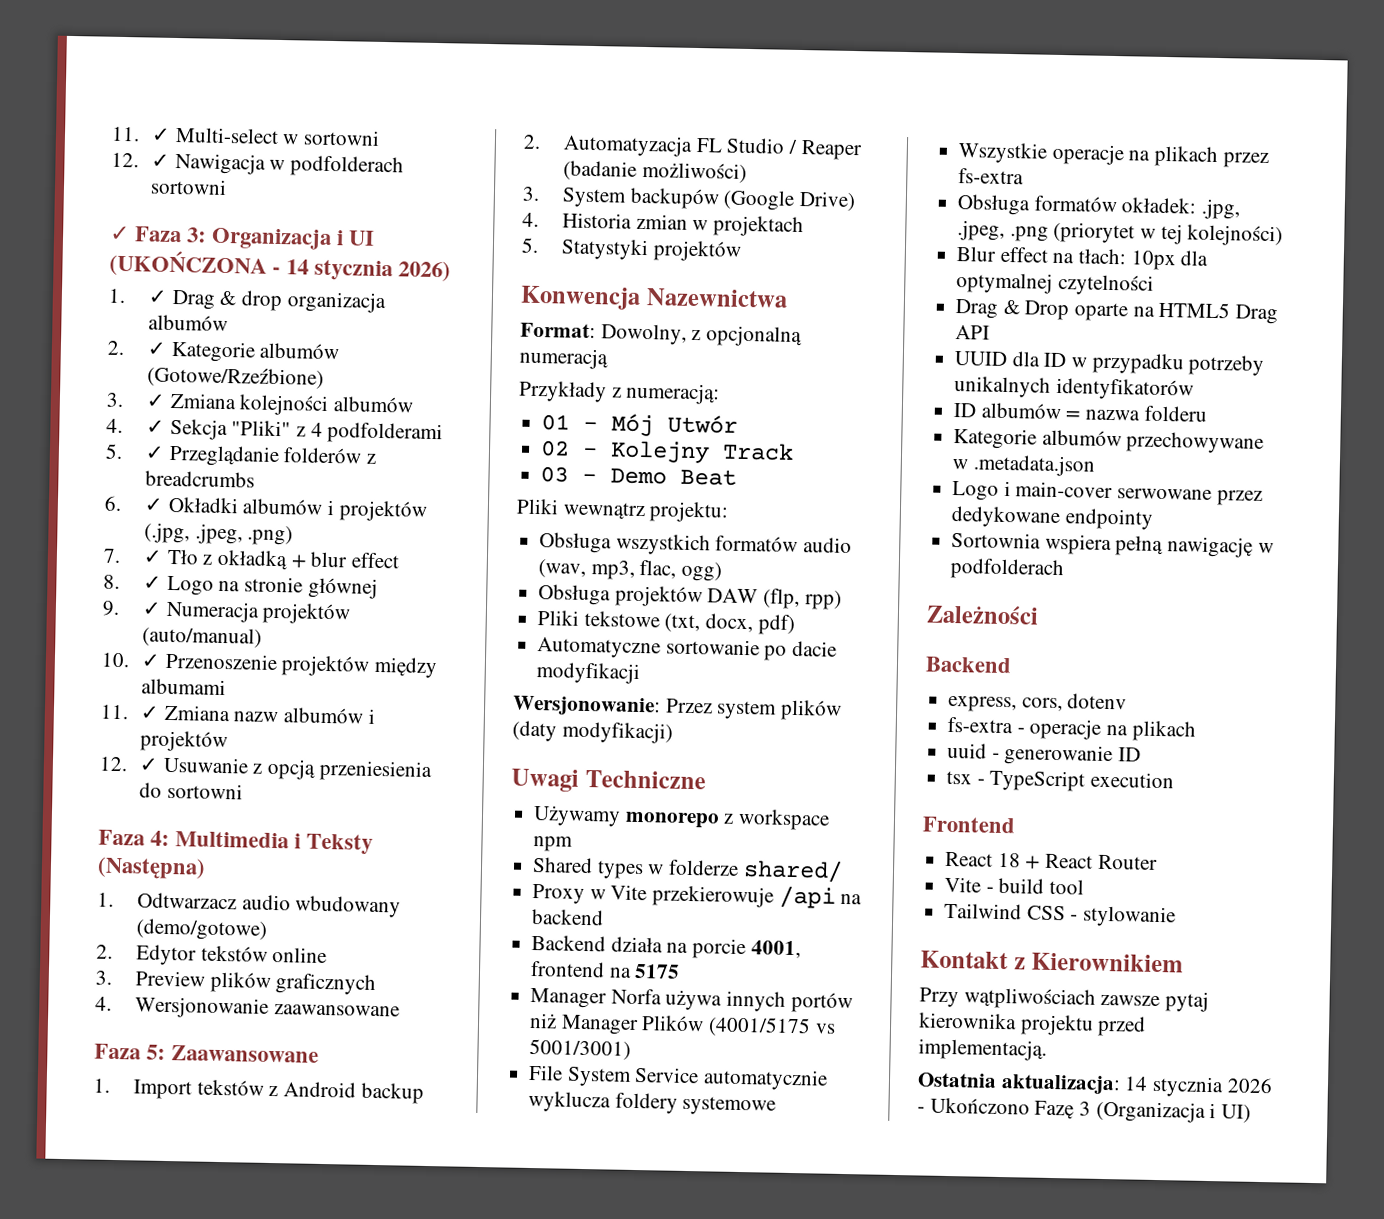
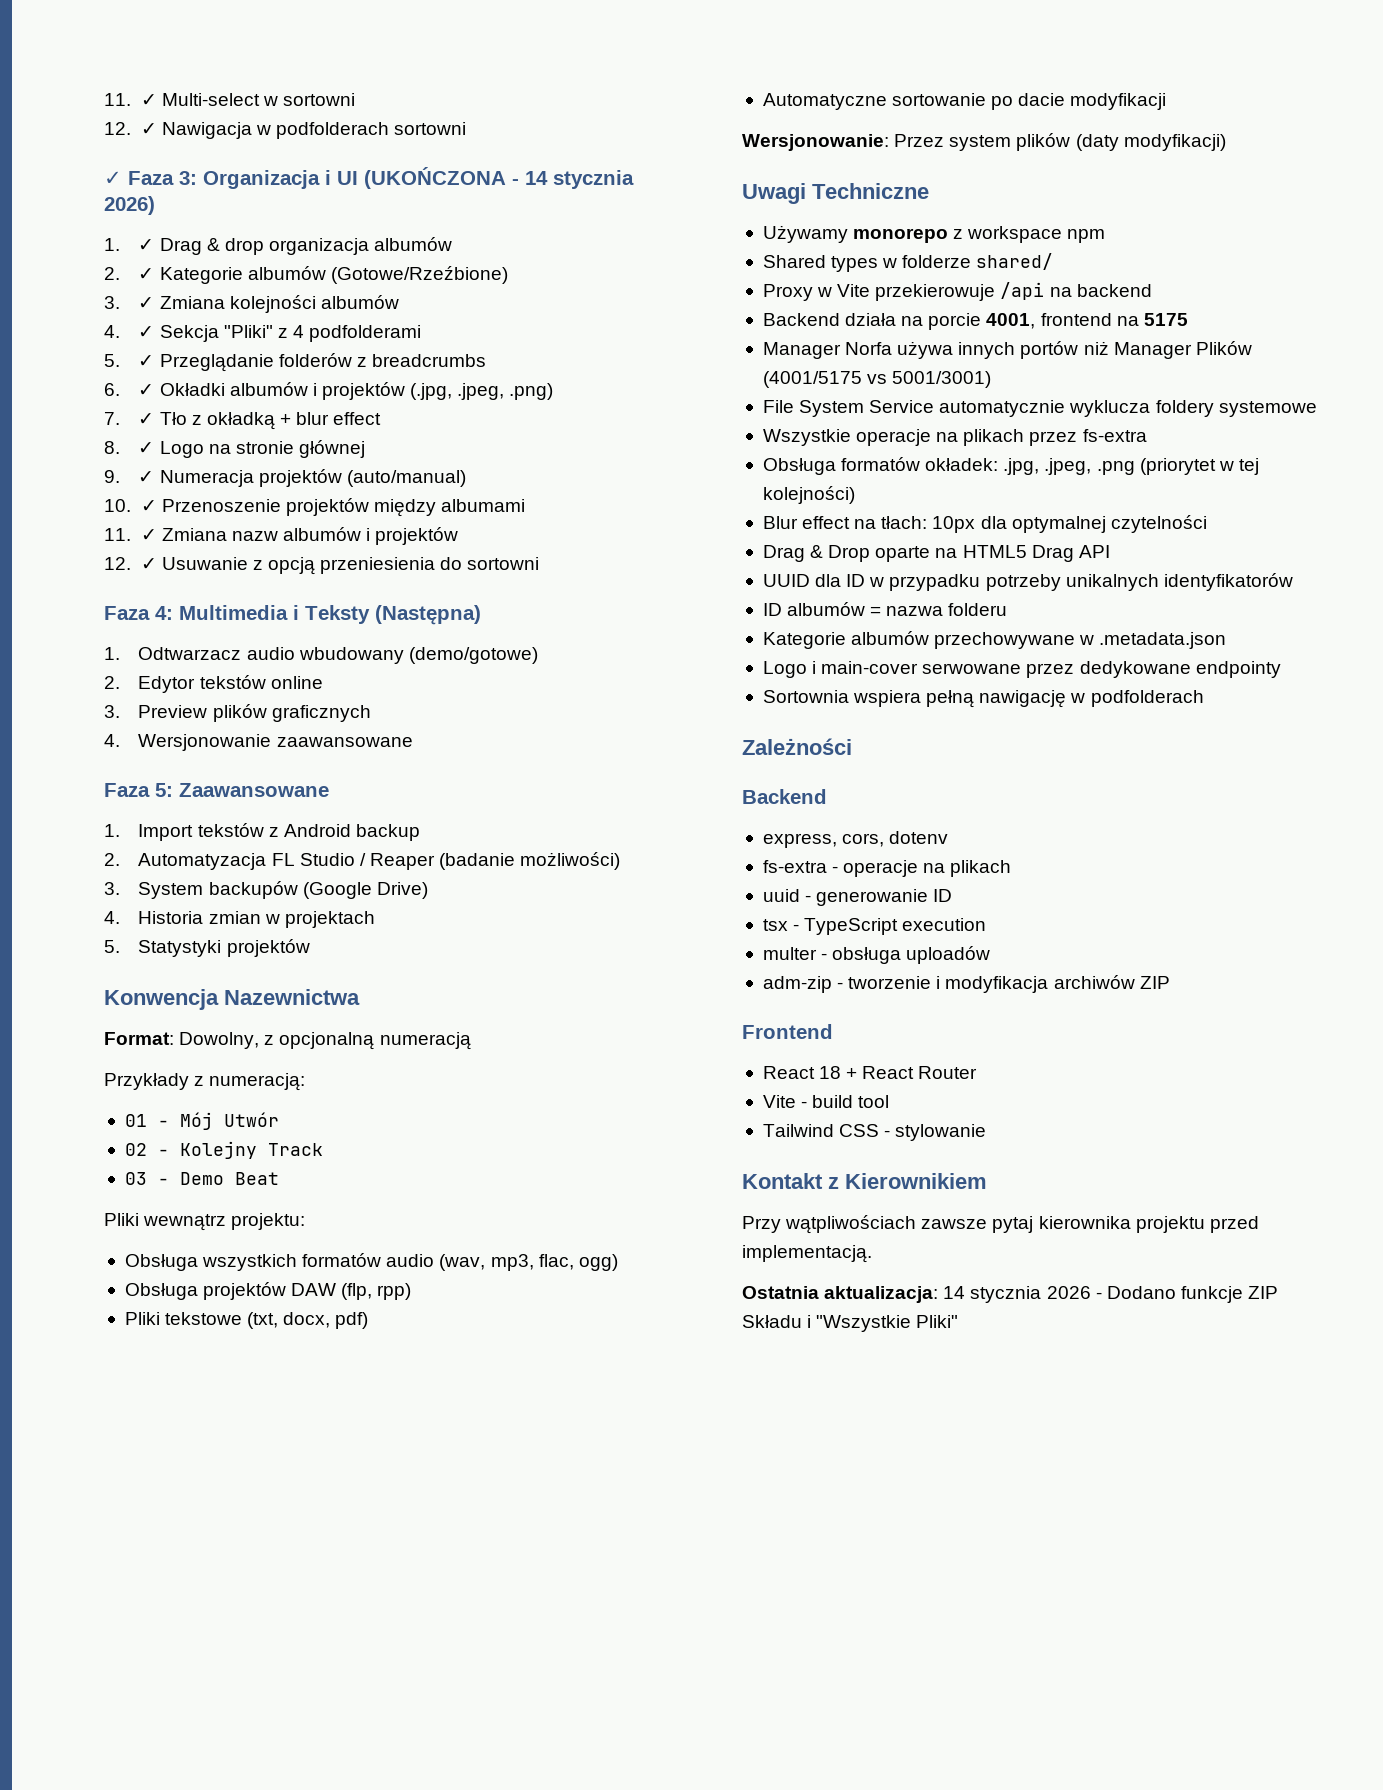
+ multer - obsługa uploadów
+ adm-zip - tworzenie i modyfikacja archiwów ZIP
- Ostatnia aktualizacja: 14 stycznia 2026 - Ukończono Fazę 3 (Organizacja i UI)
+ Ostatnia aktualizacja: 14 stycznia 2026 - Dodano funkcje ZIP Składu i "Wszystkie Pliki"

